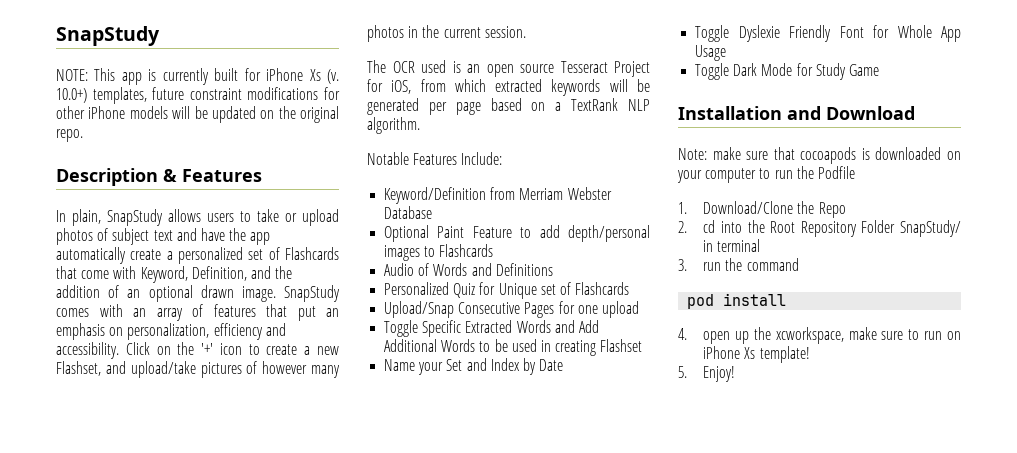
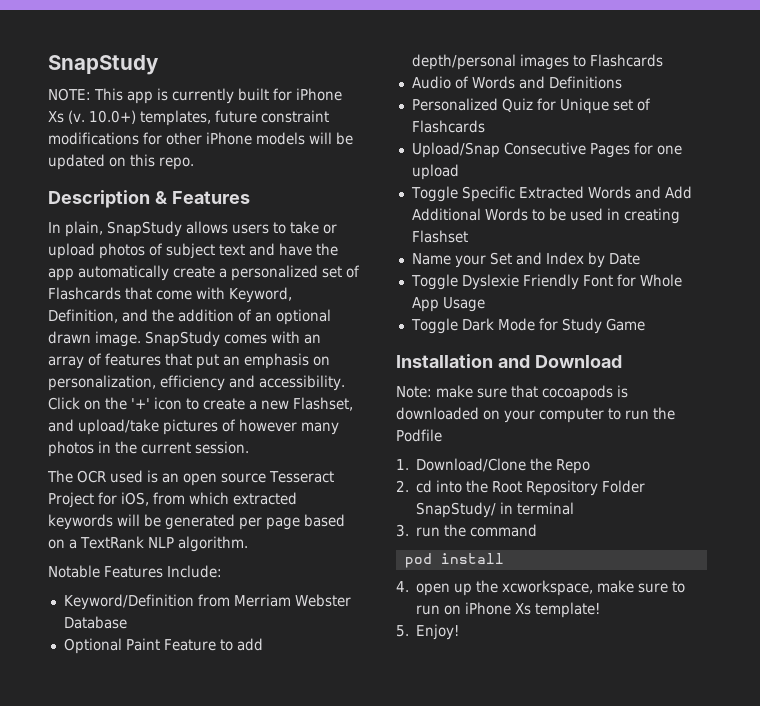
- 10.0+) templates, future constraint modifications for other iPhone models will be updated on the original repo.
+ 10.0+) templates, future constraint modifications for other iPhone models will be updated on this repo.

